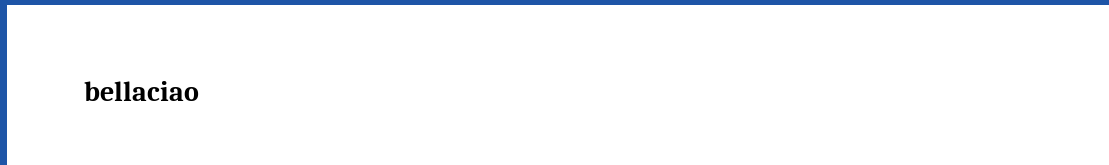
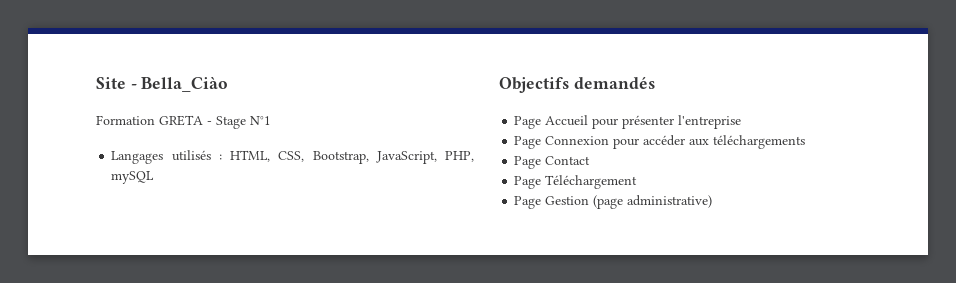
- bellaciao
+ Site - Bella_Ciào
+ Formation GRETA - Stage N°1
+ Langages utilisés : HTML, CSS, Bootstrap, JavaScript, PHP, mySQL
+ Objectifs demandés
+ Page Accueil pour présenter l'entreprise
+ Page Connexion pour accéder aux téléchargements
+ Page Contact
+ Page Téléchargement
+ Page Gestion (page administrative)

